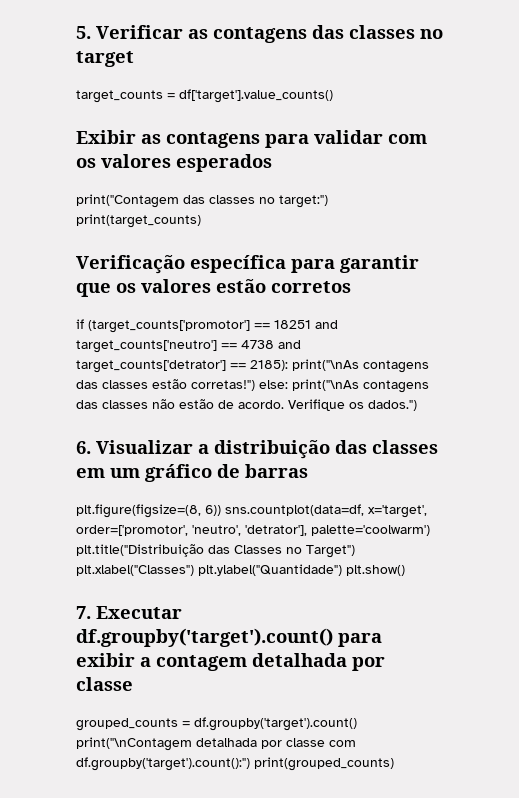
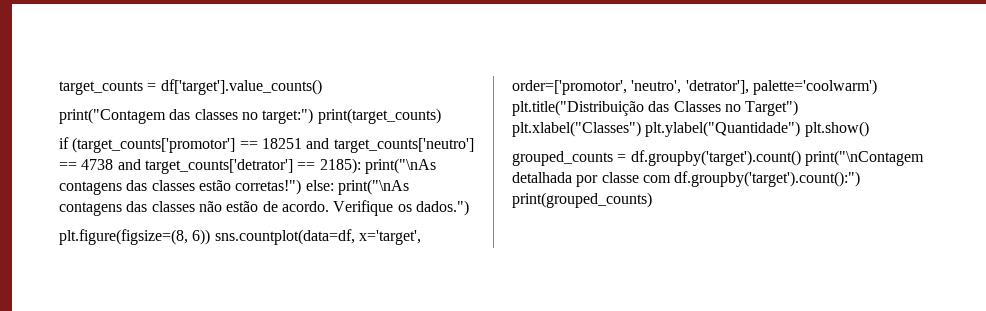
- 5. Verificar as contagens das classes no target
  target_counts = df['target'].value_counts()
- Exibir as contagens para validar com os valores esperados
- Verificação específica para garantir que os valores estão corretos
- 6. Visualizar a distribuição das classes em um gráfico de barras
- 7. Executar df.groupby('target').count() para exibir a contagem detalhada por classe

